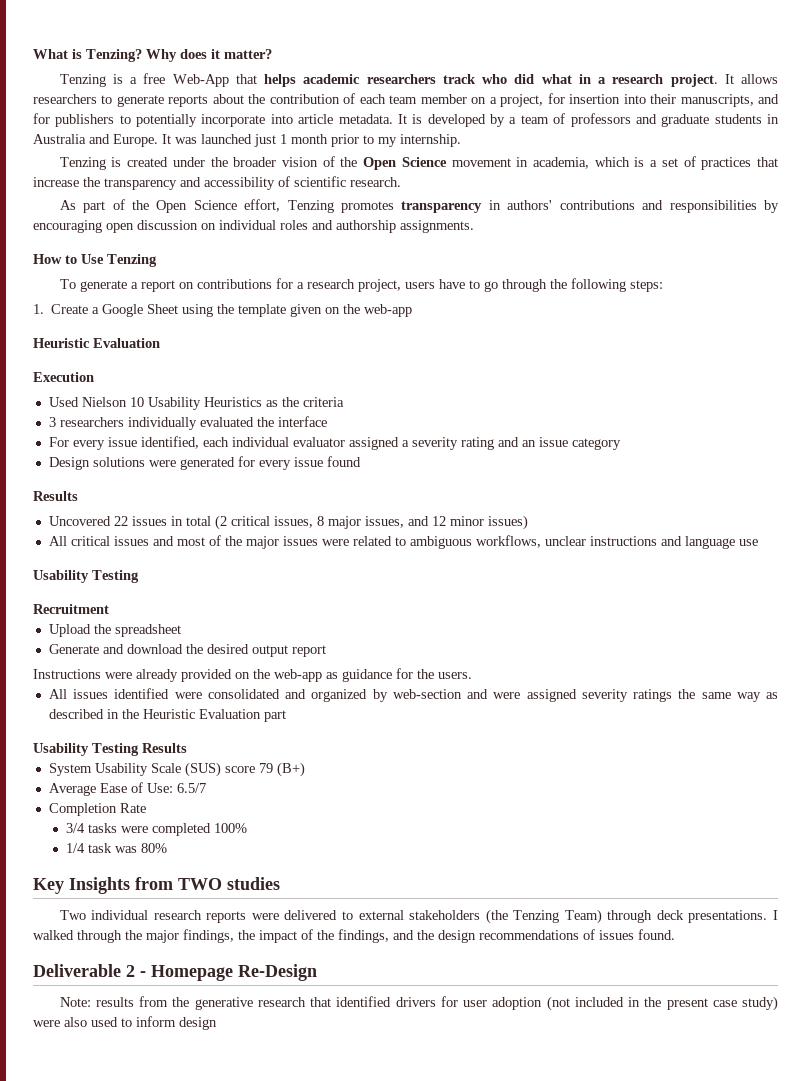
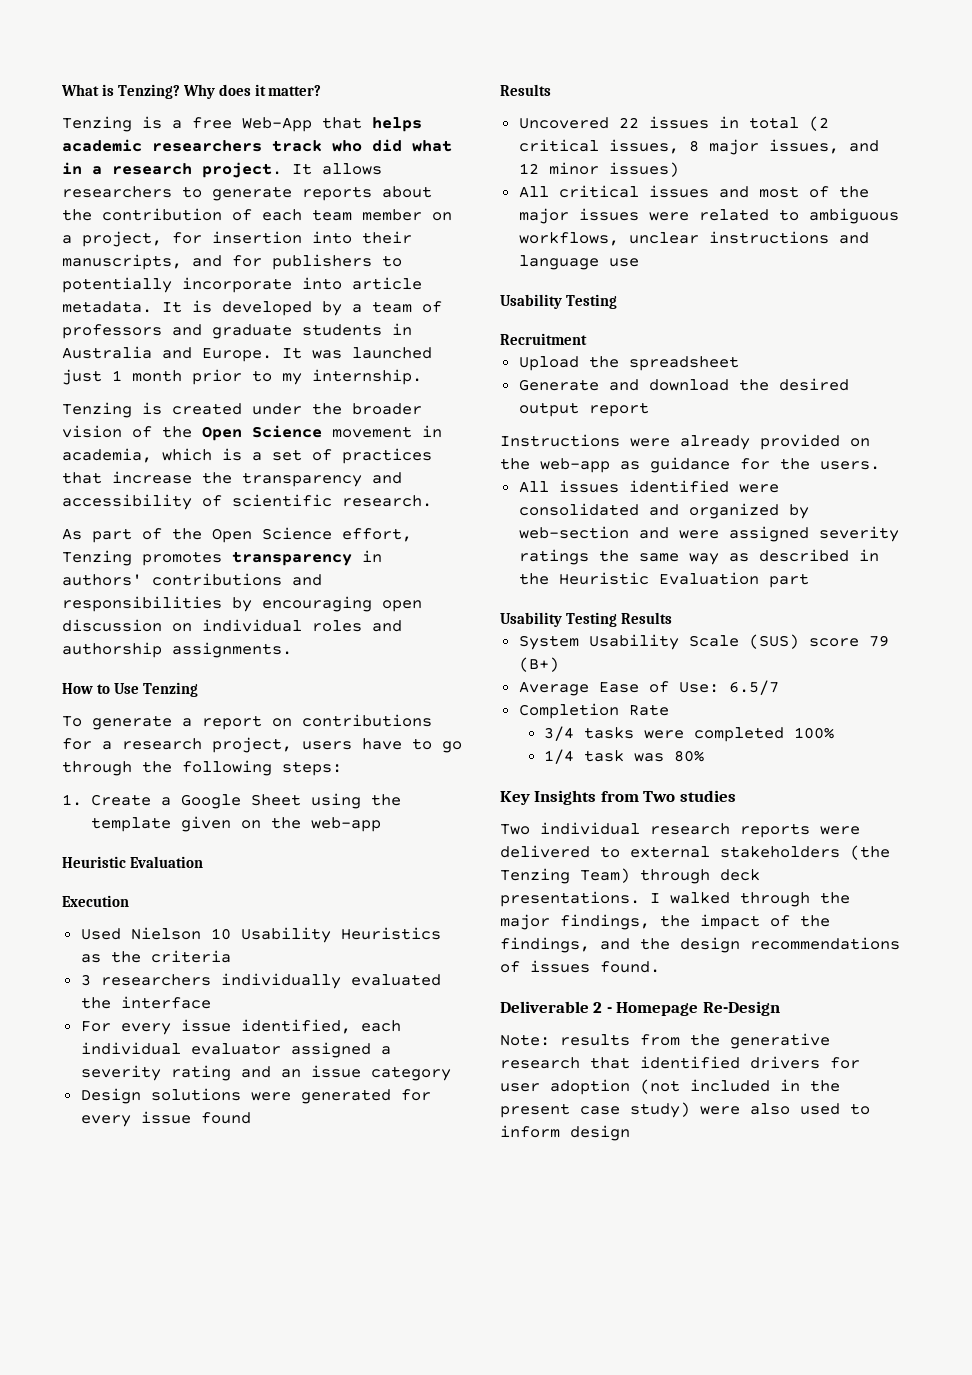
- Key Insights from TWO studies
+ Key Insights from Two studies

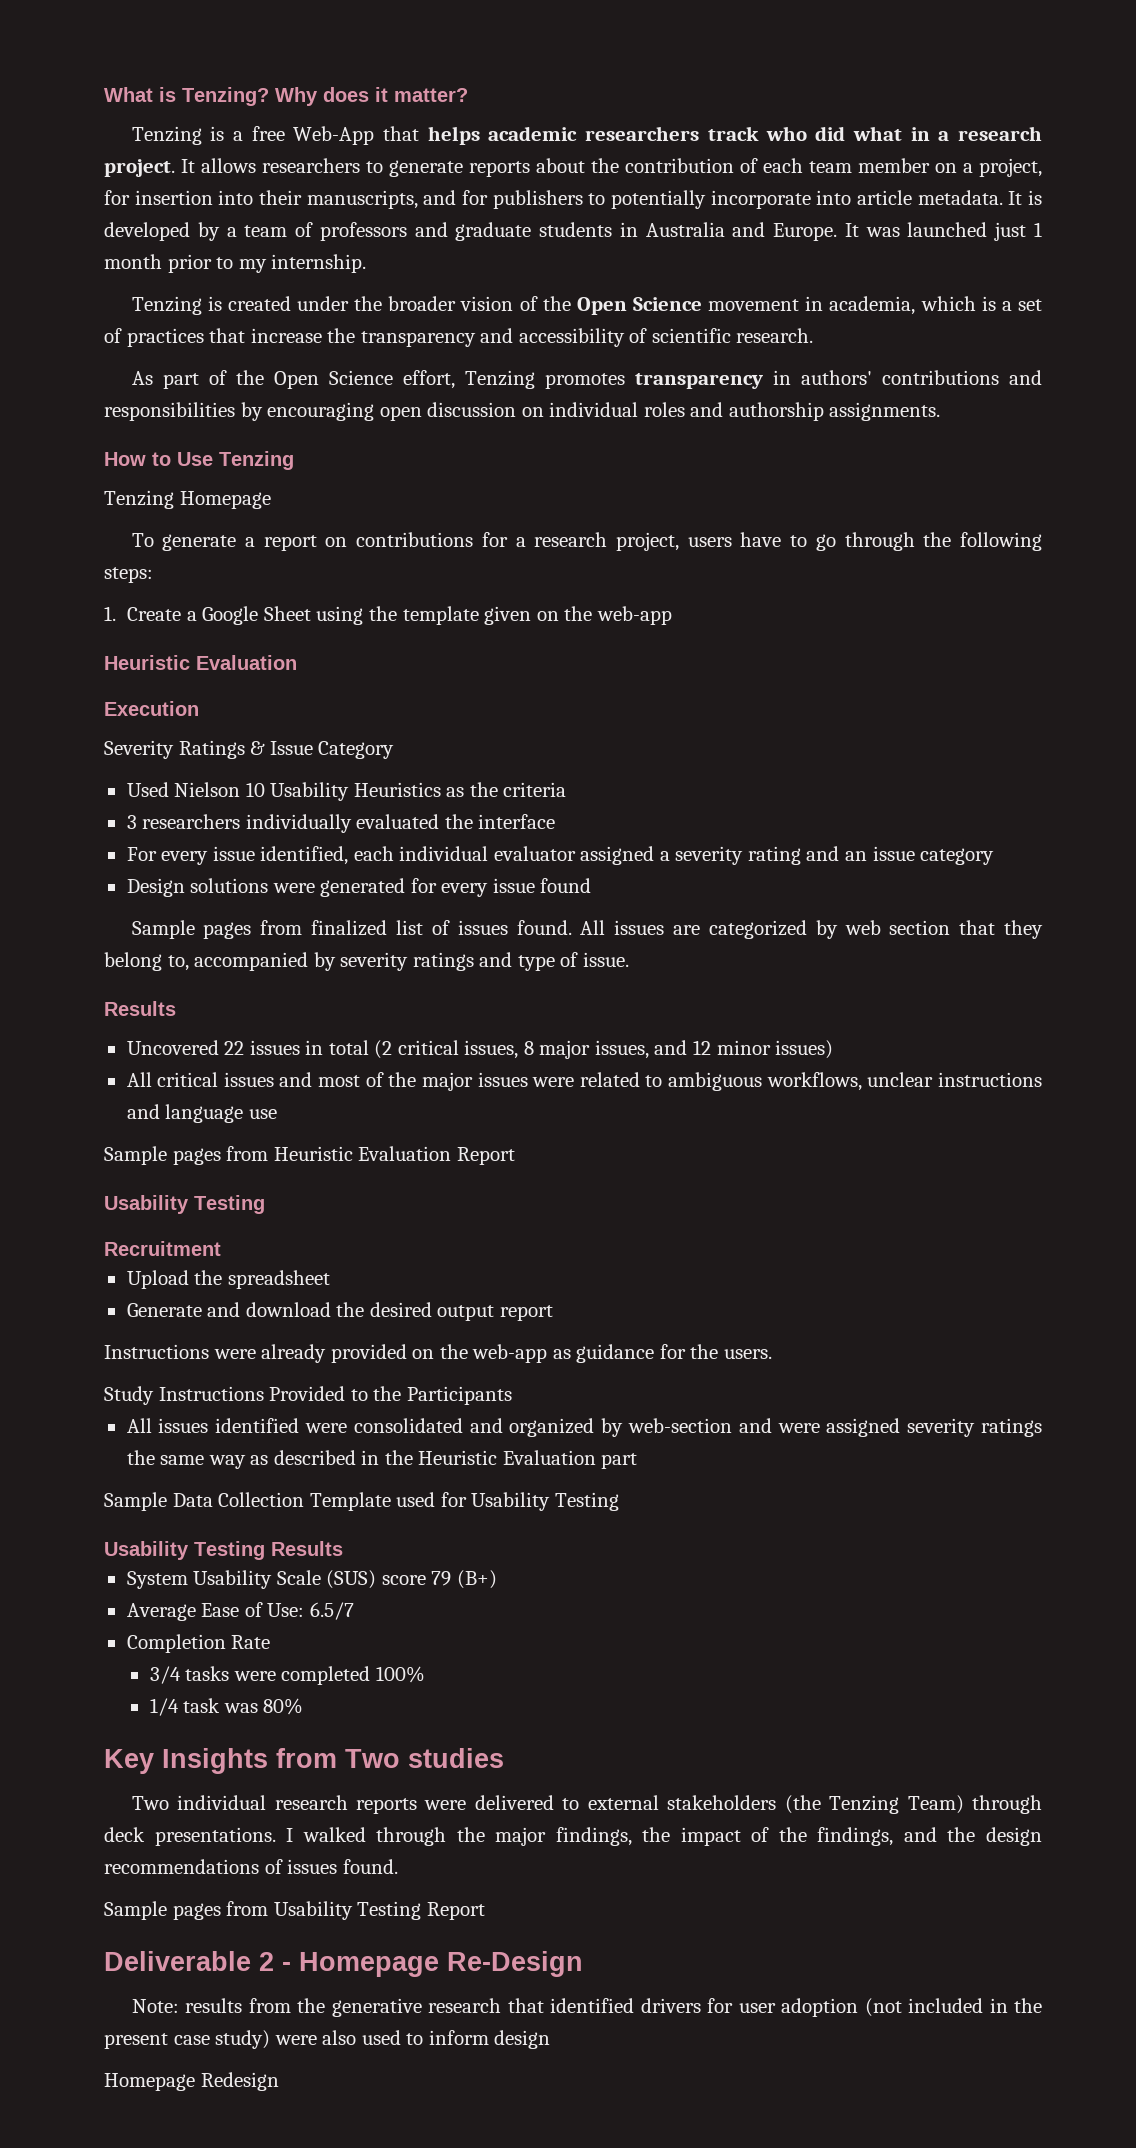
+ Tenzing Homepage
+ Severity Ratings & Issue Category
+ Sample pages from finalized list of issues found. All issues are categorized by web section that they belong to, accompanied by severity ratings and type of issue.
+ Sample pages from Heuristic Evaluation Report
+ Study Instructions Provided to the Participants
+ Sample Data Collection Template used for Usability Testing
+ Sample pages from Usability Testing Report
+ Homepage Redesign

